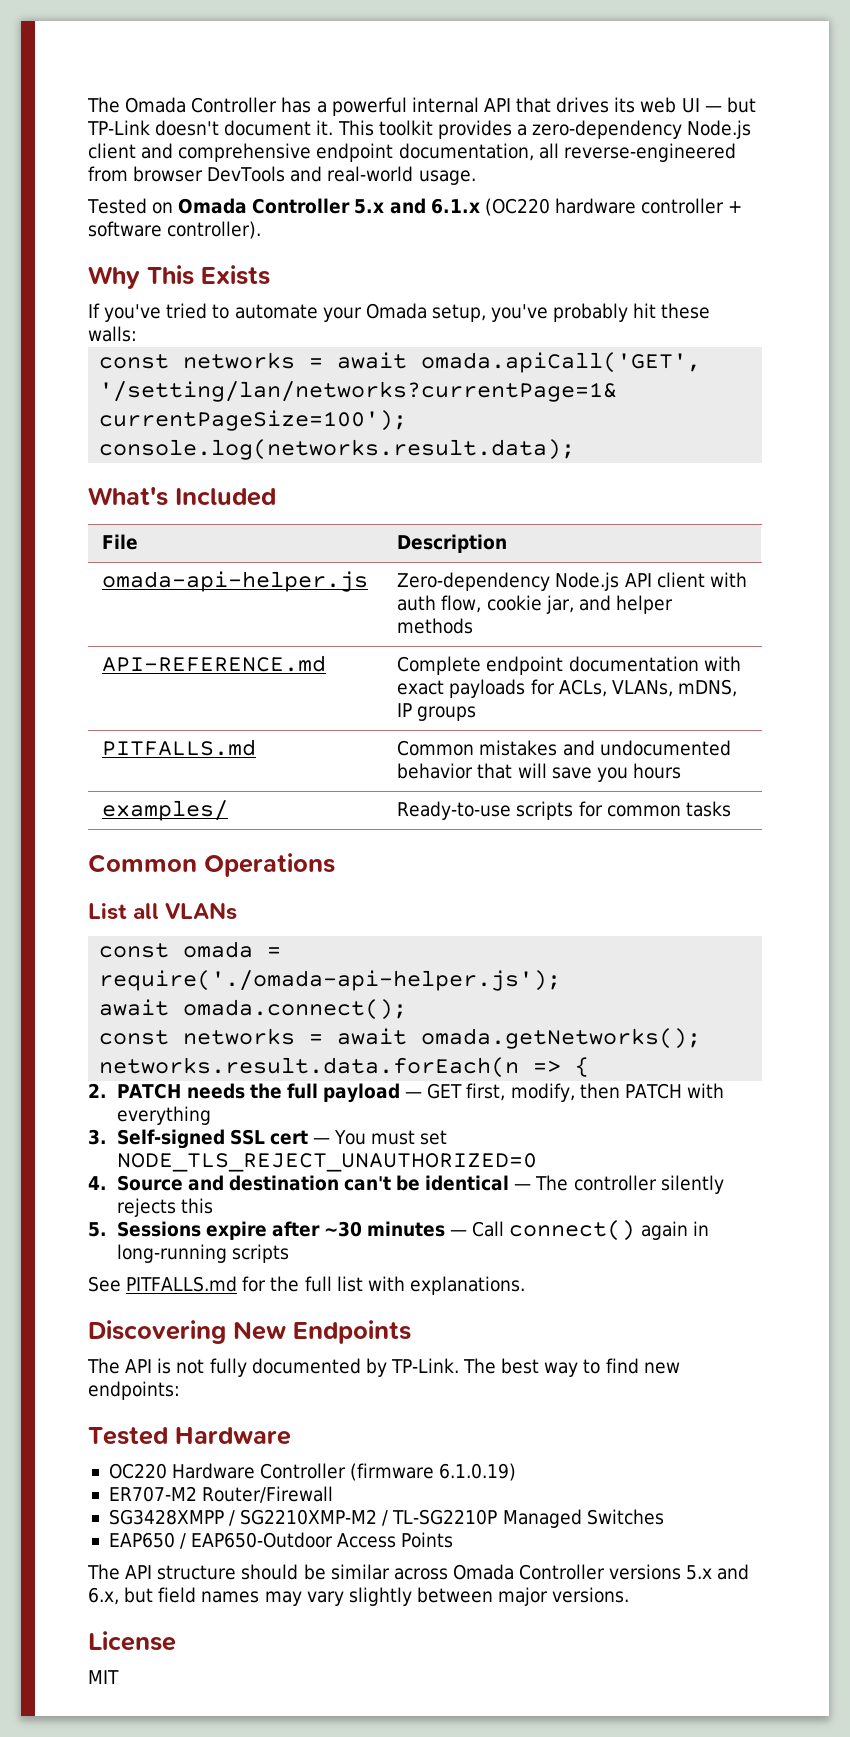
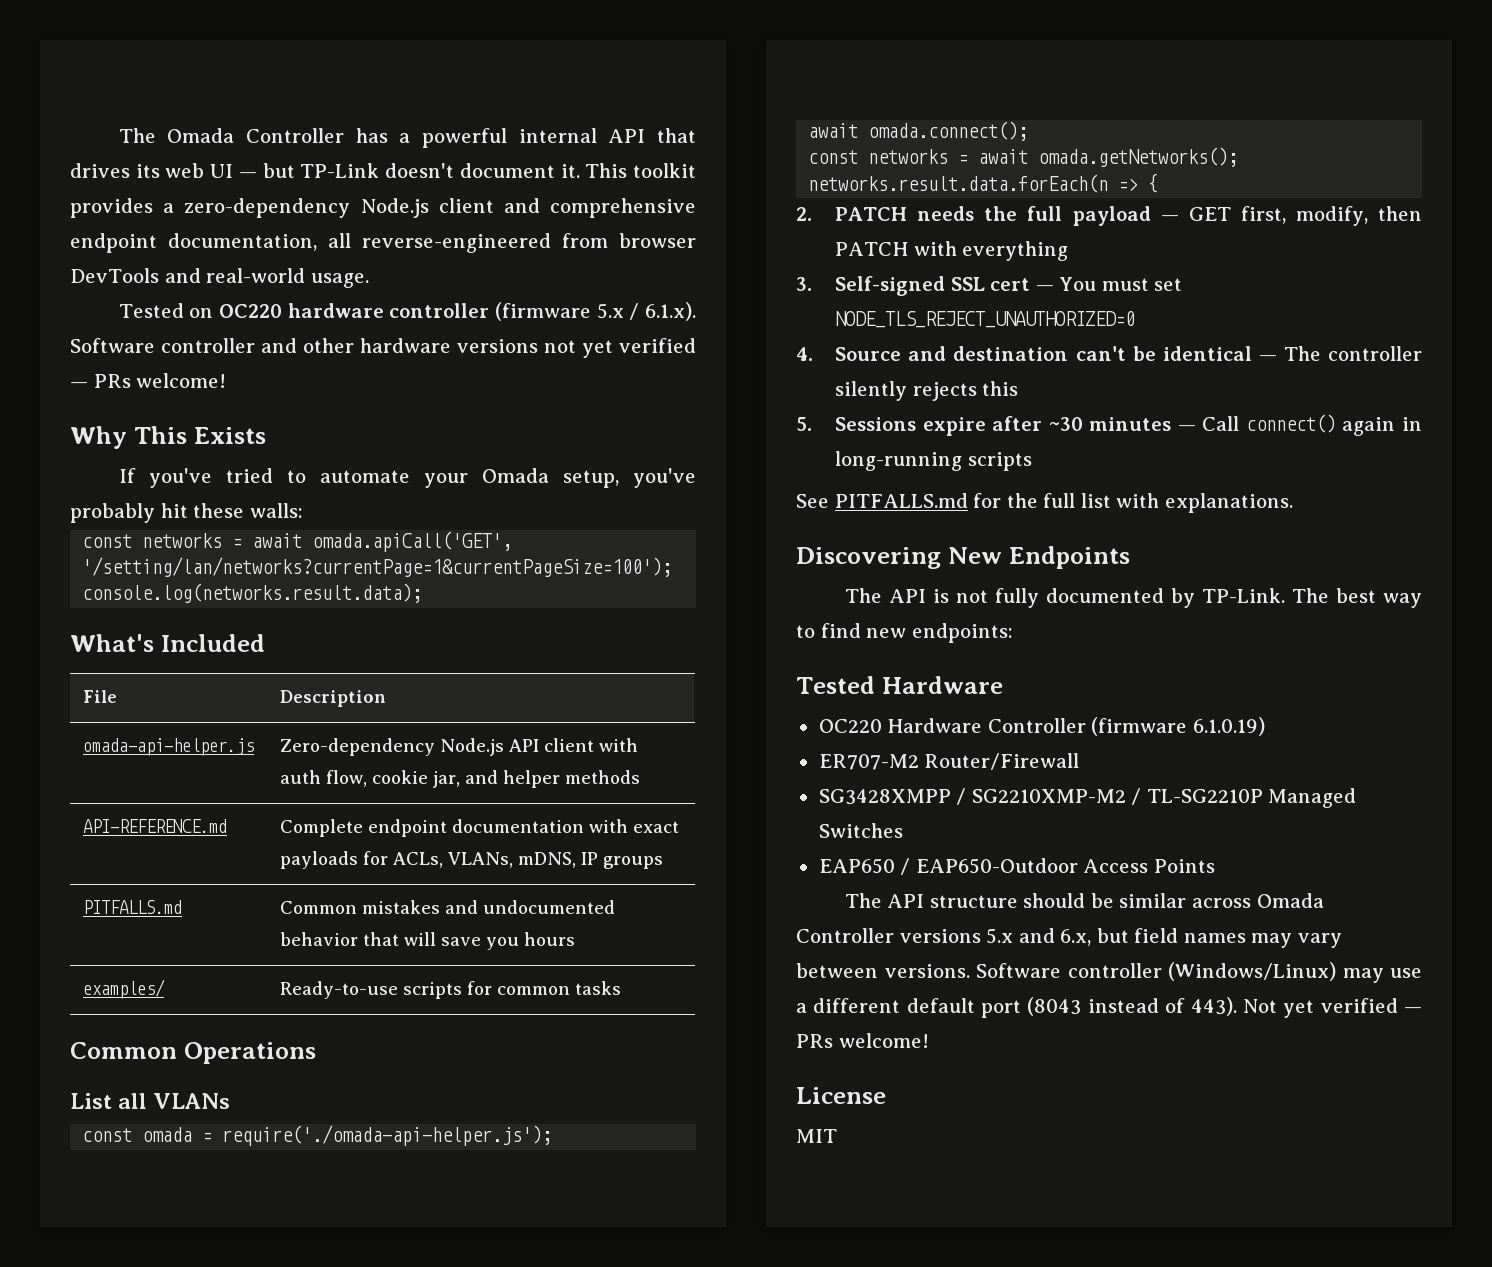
- Tested on Omada Controller 5.x and 6.1.x (OC220 hardware controller + software controller).
+ Tested on OC220 hardware controller (firmware 5.x / 6.1.x). Software controller and other hardware versions not yet verified — PRs welcome!
- The API structure should be similar across Omada Controller versions 5.x and 6.x, but field names may vary slightly between major versions.
+ The API structure should be similar across Omada Controller versions 5.x and 6.x, but field names may vary between versions. Software controller (Windows/Linux) may use a different default port (8043 instead of 443). Not yet verified — PRs welcome!

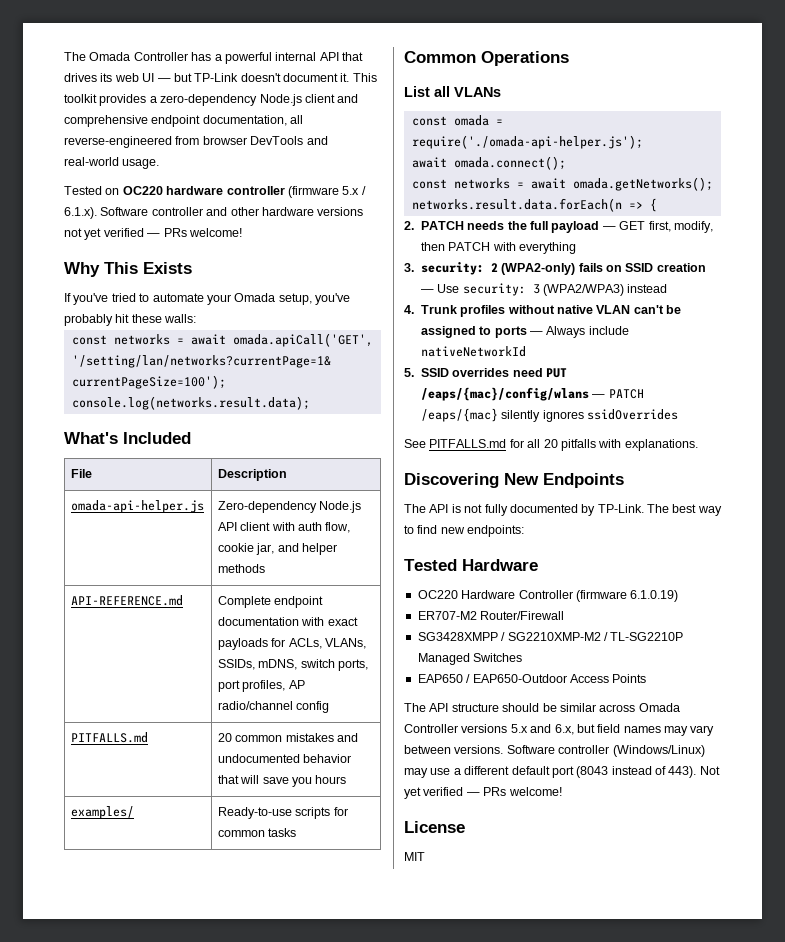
- API-REFERENCE.md | Complete endpoint documentation with exact payloads for ACLs, VLANs, mDNS, IP groups
+ API-REFERENCE.md | Complete endpoint documentation with exact payloads for ACLs, VLANs, SSIDs, mDNS, switch ports, port profiles, AP radio/channel config
- PITFALLS.md | Common mistakes and undocumented behavior that will save you hours
+ PITFALLS.md | 20 common mistakes and undocumented behavior that will save you hours
- 3. Self-signed SSL cert — You must set NODE_TLS_REJECT_UNAUTHORIZED=0
- 4. Source and destination can't be identical — The controller silently rejects this
- 5. Sessions expire after ~30 minutes — Call connect() again in long-running scripts
+ 3. security: 2 (WPA2-only) fails on SSID creation — Use security: 3 (WPA2/WPA3) instead
+ 4. Trunk profiles without native VLAN can't be assigned to ports — Always include nativeNetworkId
+ 5. SSID overrides need PUT /eaps/{mac}/config/wlans — PATCH /eaps/{mac} silently ignores ssidOverrides
- See PITFALLS.md for the full list with explanations.
+ See PITFALLS.md for all 20 pitfalls with explanations.

